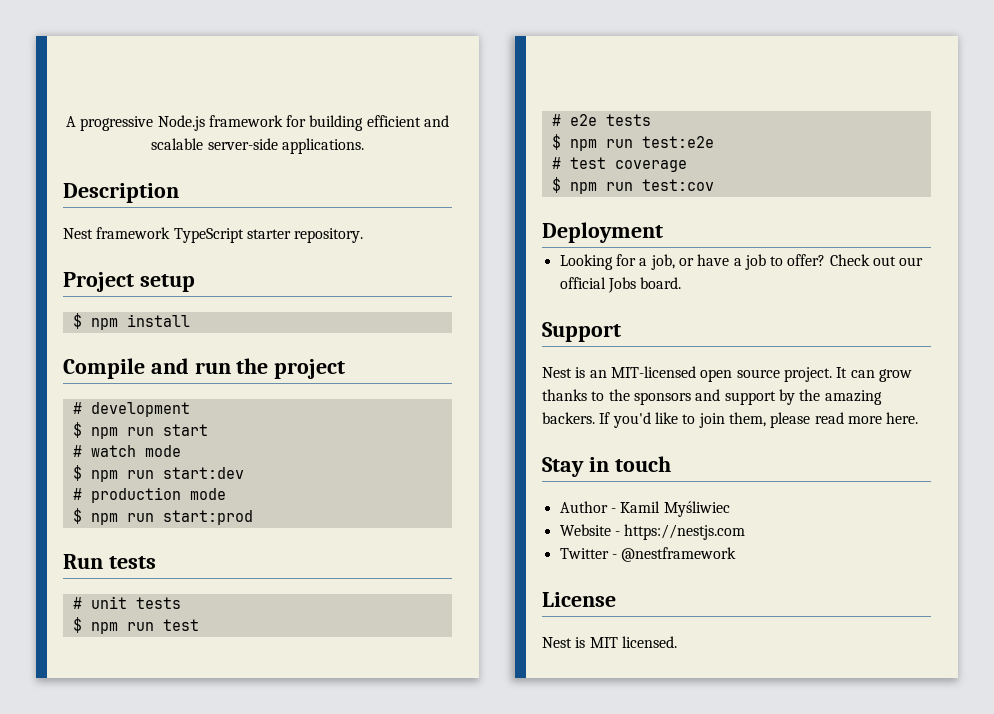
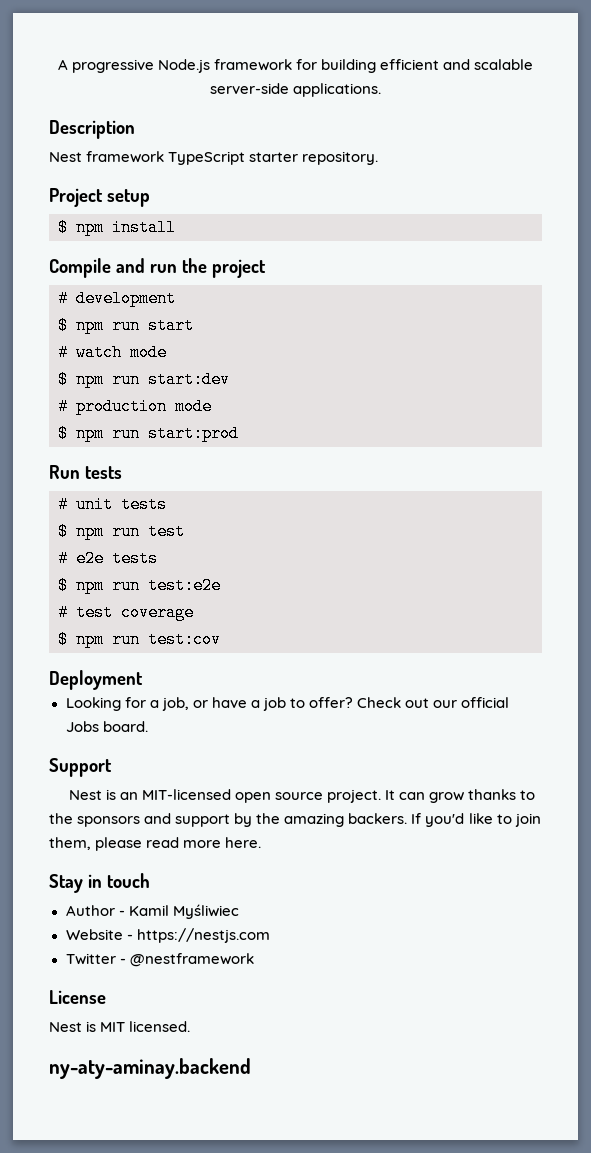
+ ny-aty-aminay.backend

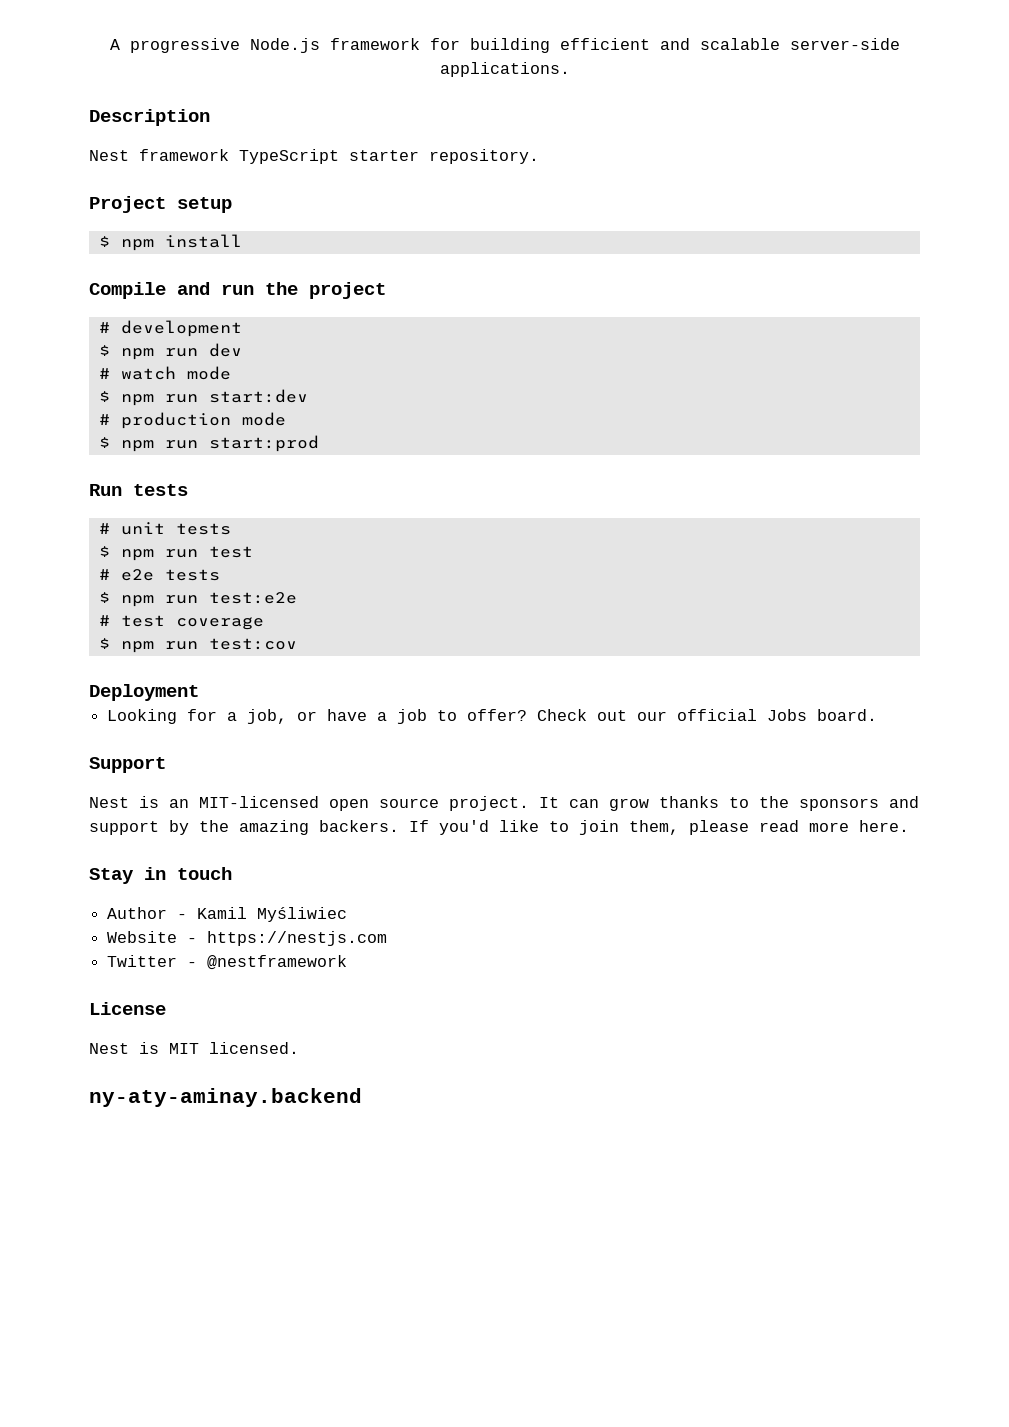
- $ npm run start
+ $ npm run dev

